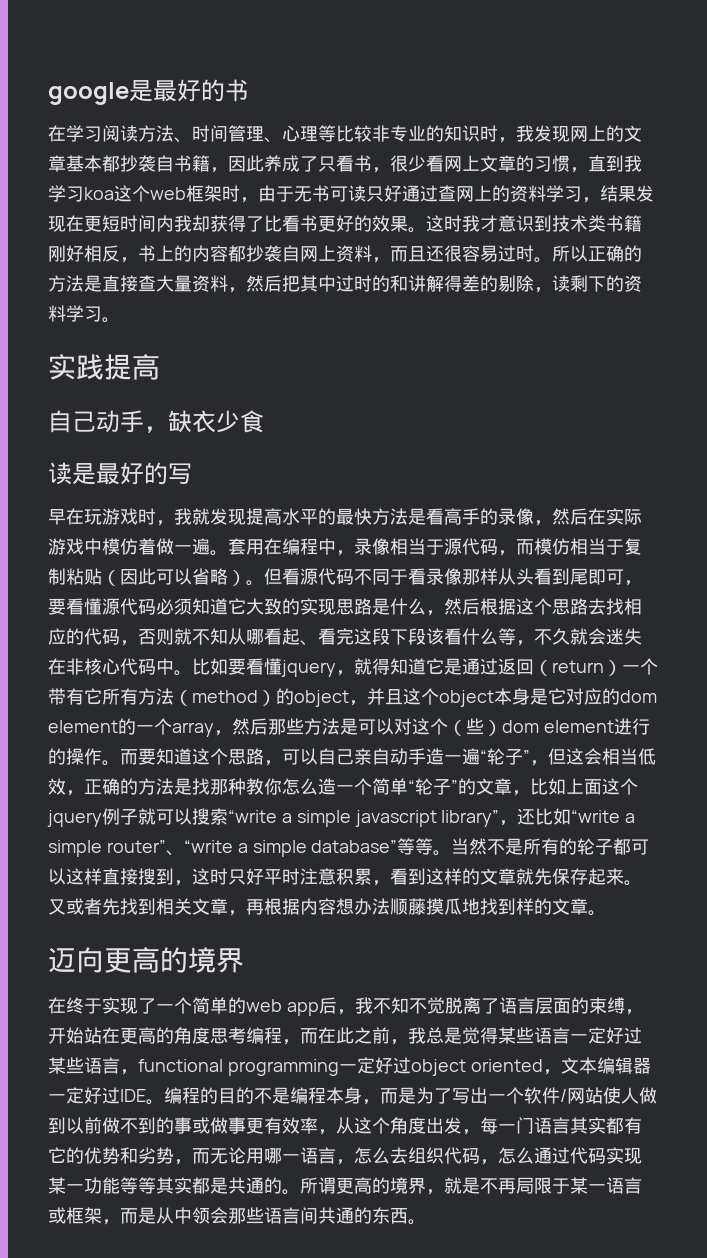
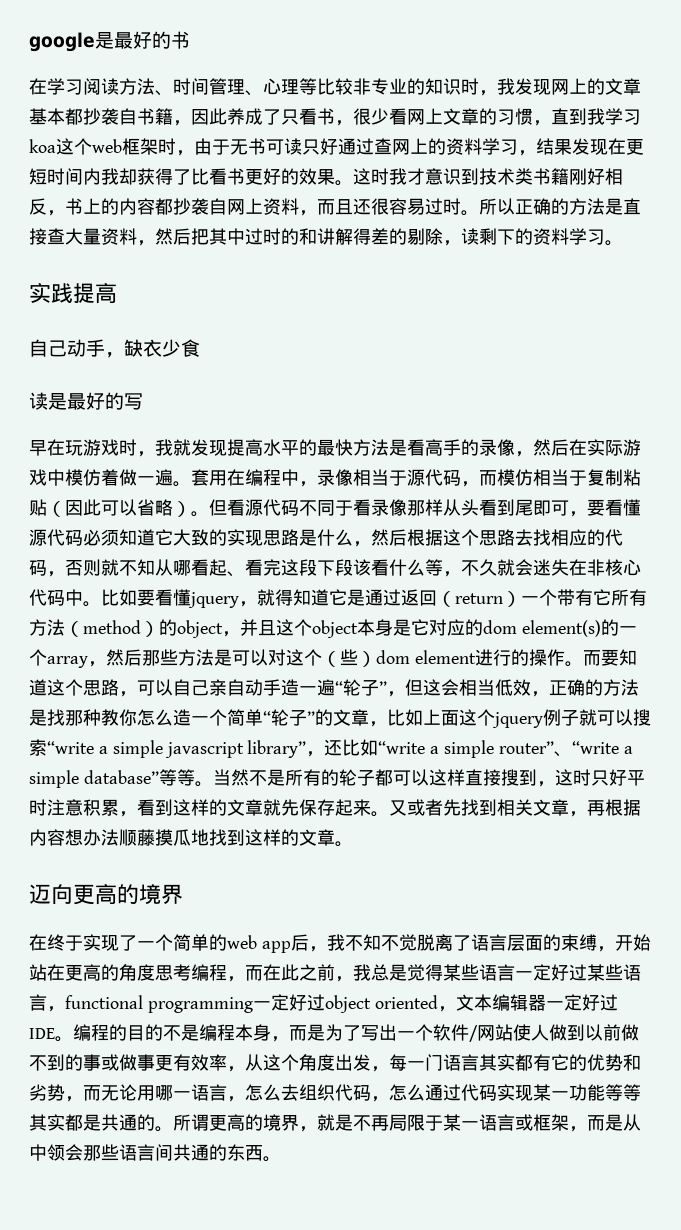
- 比如要看懂jquery，就得知道它是通过返回（return）一个带有它所有方法（method）的object，并且这个object本身是它对应的dom element的一个array，然后那些方法是可以对这个（些）dom element进行的操作。
+ 比如要看懂jquery，就得知道它是通过返回（return）一个带有它所有方法（method）的object，并且这个object本身是它对应的dom element(s)的一个array，然后那些方法是可以对这个（些）dom element进行的操作。
- 又或者先找到相关文章，再根据内容想办法顺藤摸瓜地找到样的文章。
+ 又或者先找到相关文章，再根据内容想办法顺藤摸瓜地找到这样的文章。

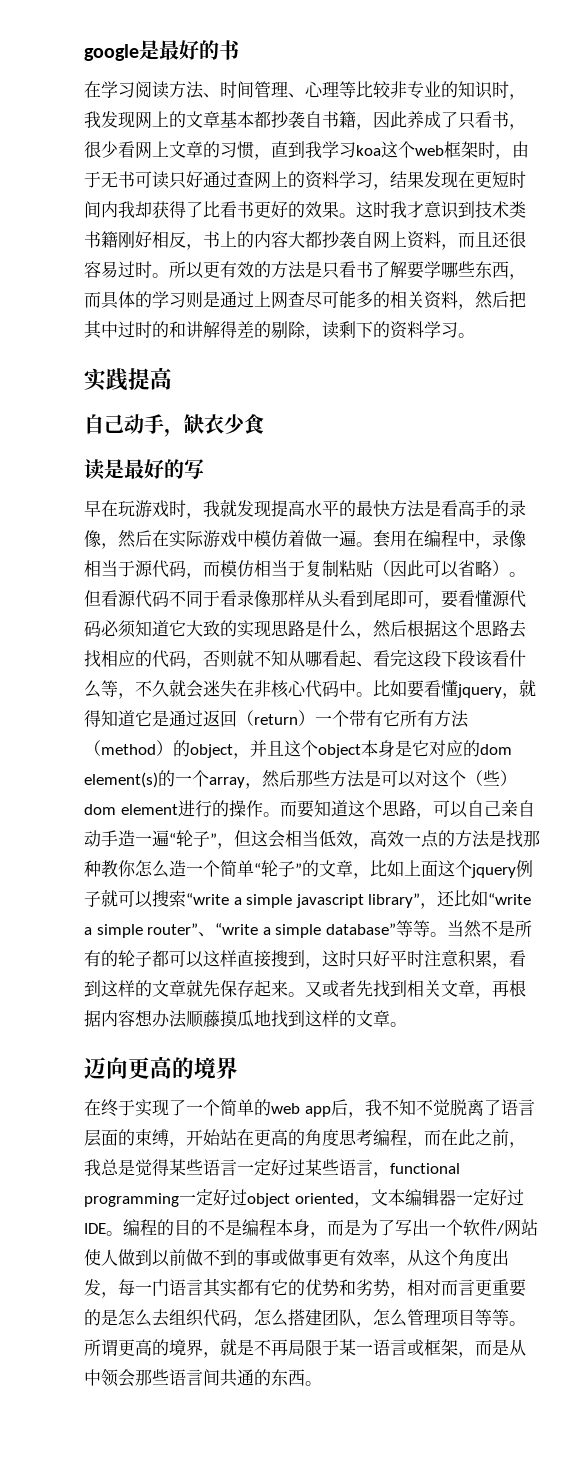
- 这时我才意识到技术类书籍刚好相反，书上的内容都抄袭自网上资料，而且还很容易过时。
+ 这时我才意识到技术类书籍刚好相反，书上的内容大都抄袭自网上资料，而且还很容易过时。
- 所以正确的方法是直接查大量资料，然后把其中过时的和讲解得差的剔除，读剩下的资料学习。
+ 所以更有效的方法是只看书了解要学哪些东西，而具体的学习则是通过上网查尽可能多的相关资料，然后把其中过时的和讲解得差的剔除，读剩下的资料学习。
- 而要知道这个思路，可以自己亲自动手造一遍“轮子”，但这会相当低效，正确的方法是找那种教你怎么造一个简单“轮子”的文章，比如上面这个jquery例子就可以搜索“write a simple javascript library”，还比如“write a simple router”、“write a simple database”等等。
+ 而要知道这个思路，可以自己亲自动手造一遍“轮子”，但这会相当低效，高效一点的方法是找那种教你怎么造一个简单“轮子”的文章，比如上面这个jquery例子就可以搜索“write a simple javascript library”，还比如“write a simple router”、“write a simple database”等等。
- 编程的目的不是编程本身，而是为了写出一个软件/网站使人做到以前做不到的事或做事更有效率，从这个角度出发，每一门语言其实都有它的优势和劣势，而无论用哪一语言，怎么去组织代码，怎么通过代码实现某一功能等等其实都是共通的。
+ 编程的目的不是编程本身，而是为了写出一个软件/网站使人做到以前做不到的事或做事更有效率，从这个角度出发，每一门语言其实都有它的优势和劣势，相对而言更重要的是怎么去组织代码，怎么搭建团队，怎么管理项目等等。

